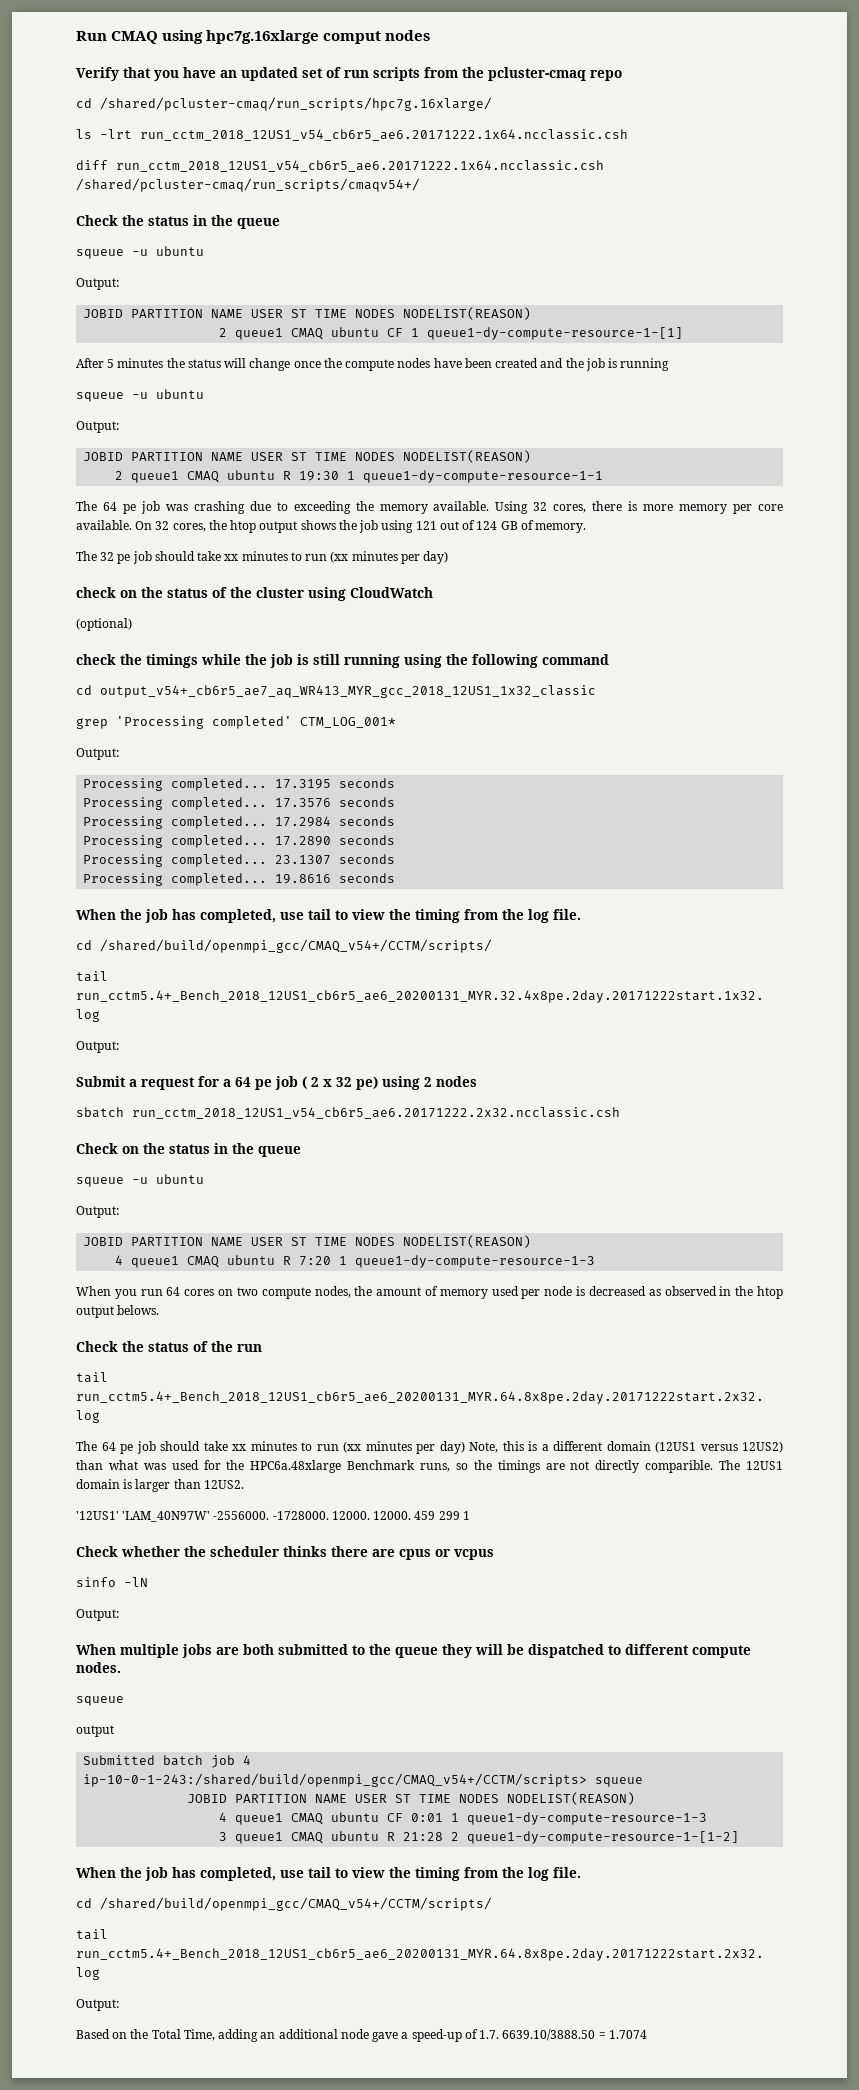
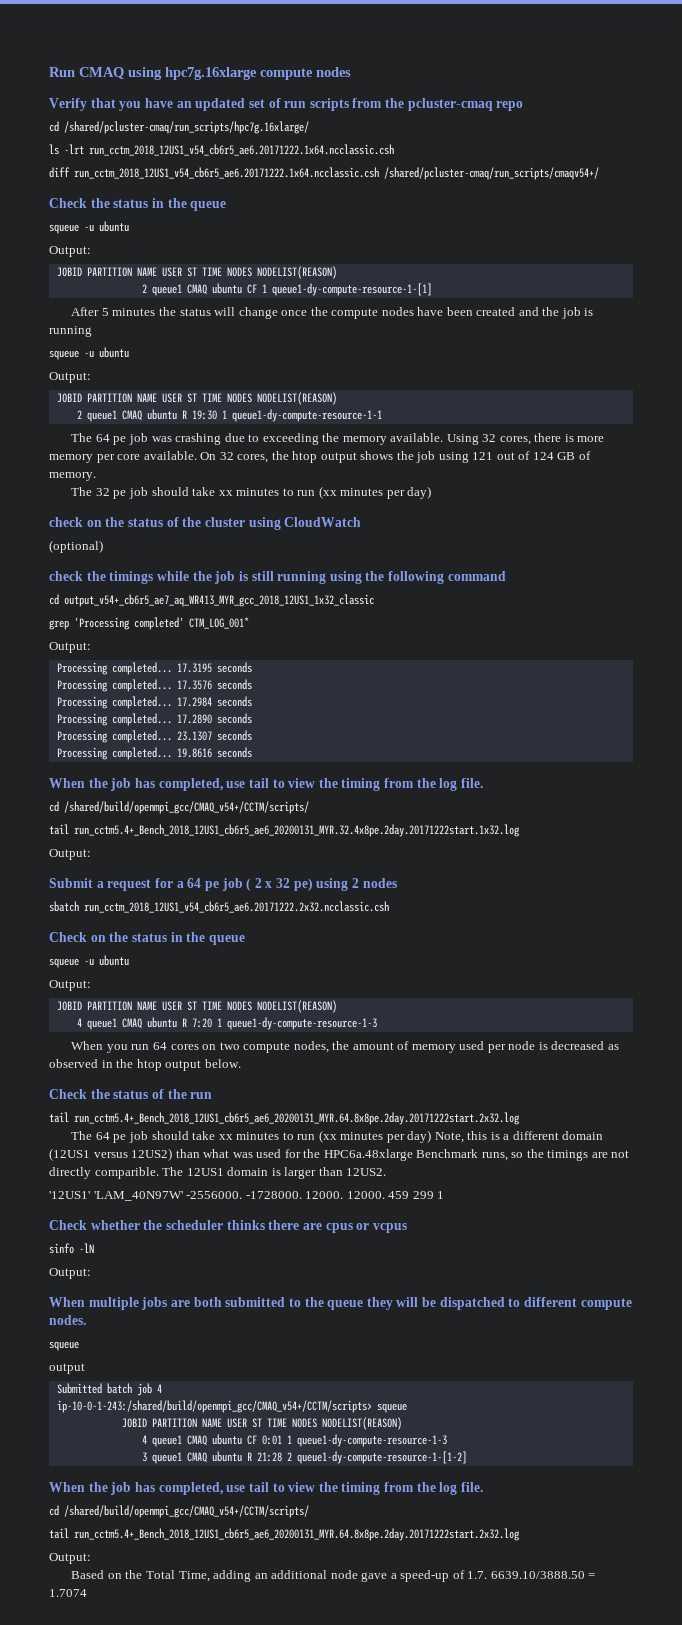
- Run CMAQ using hpc7g.16xlarge comput nodes
+ Run CMAQ using hpc7g.16xlarge compute nodes
- When you run 64 cores on two compute nodes, the amount of memory used per node is decreased as observed in the htop output belows.
+ When you run 64 cores on two compute nodes, the amount of memory used per node is decreased as observed in the htop output below.

